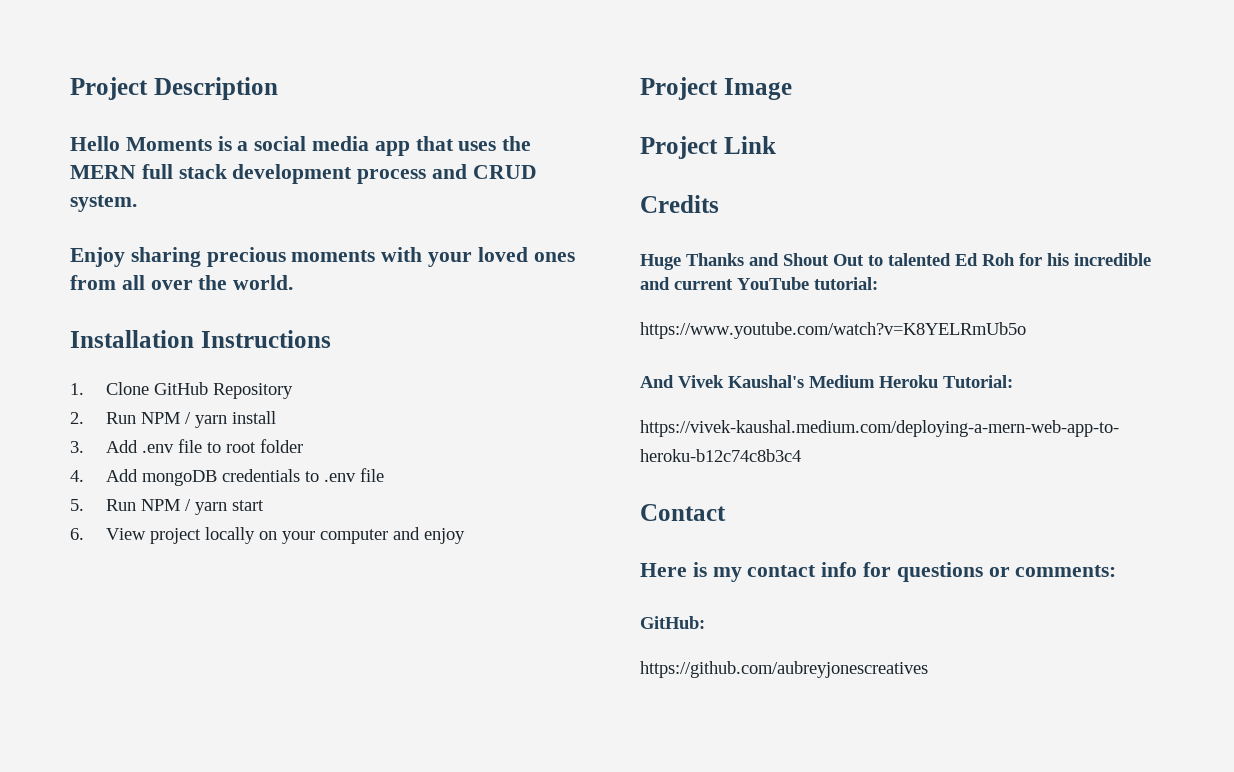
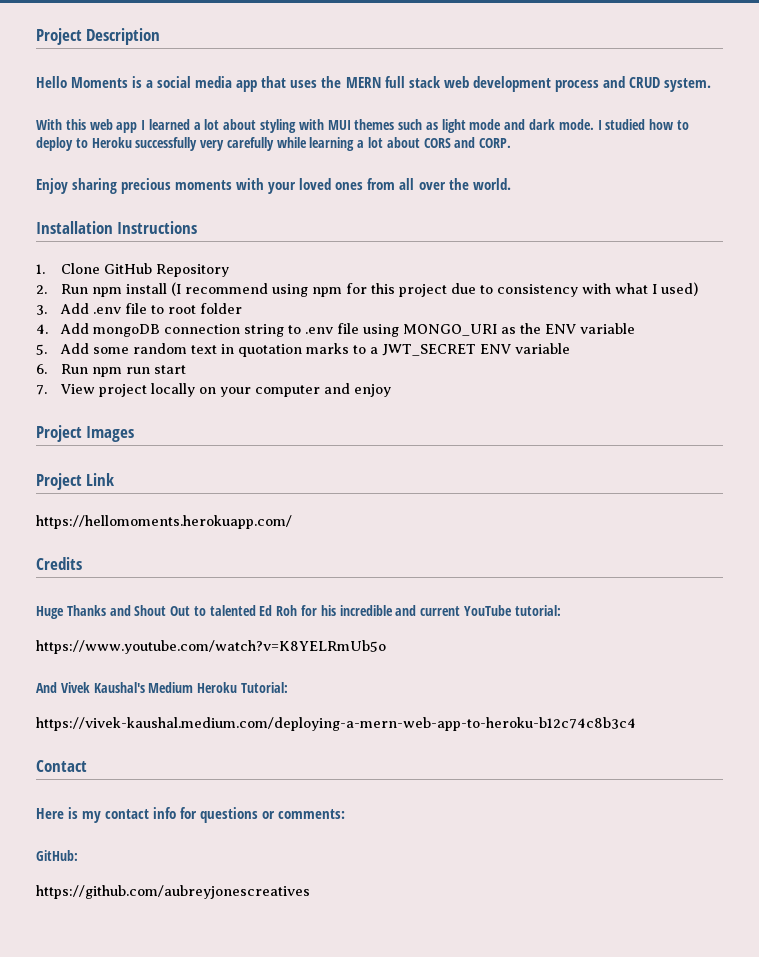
- Hello Moments is a social media app that uses the MERN full stack development process and CRUD system.
+ Hello Moments is a social media app that uses the MERN full stack web development process and CRUD system.
+ With this web app I learned a lot about styling with MUI themes such as light mode and dark mode. I studied how to deploy to Heroku successfully very carefully while learning a lot about CORS and CORP.
- 2. Run NPM / yarn install
+ 2. Run npm install (I recommend using npm for this project due to consistency with what I used)
- 4. Add mongoDB credentials to .env file
- 5. Run NPM / yarn start
+ 4. Add mongoDB connection string to .env file using MONGO_URI as the ENV variable
+ 5. Add some random text in quotation marks to a JWT_SECRET ENV variable
+ 6. Run npm run start
- 6. View project locally on your computer and enjoy
+ 7. View project locally on your computer and enjoy
- Project Image
+ Project Images
+ https://hellomoments.herokuapp.com/

